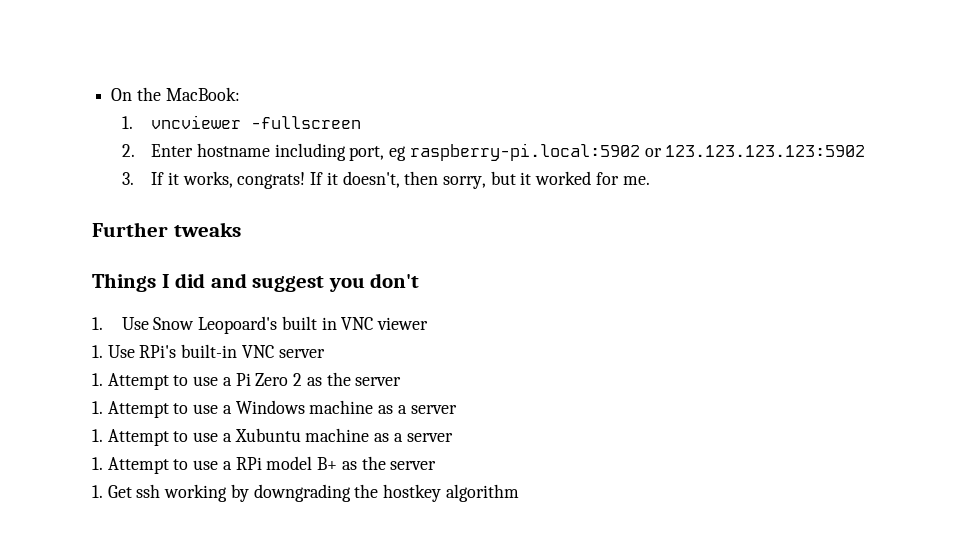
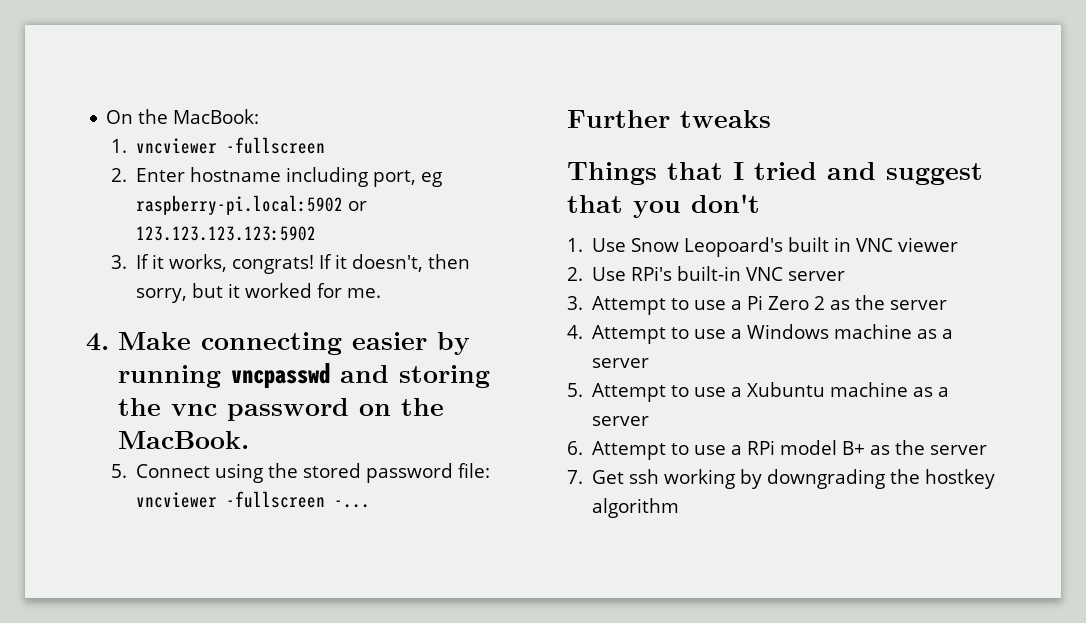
+ 4. Make connecting easier by running vncpasswd and storing the vnc password on the MacBook.
+ 5. Connect using the stored password file: vncviewer -fullscreen -...
- Things I did and suggest you don't
+ Things that I tried and suggest that you don't
- 1. Use RPi's built-in VNC server
+ 2. Use RPi's built-in VNC server
- 1. Attempt to use a Pi Zero 2 as the server
+ 3. Attempt to use a Pi Zero 2 as the server
- 1. Attempt to use a Windows machine as a server
+ 4. Attempt to use a Windows machine as a server
- 1. Attempt to use a Xubuntu machine as a server
+ 5. Attempt to use a Xubuntu machine as a server
- 1. Attempt to use a RPi model B+ as the server
+ 6. Attempt to use a RPi model B+ as the server
- 1. Get ssh working by downgrading the hostkey algorithm
+ 7. Get ssh working by downgrading the hostkey algorithm

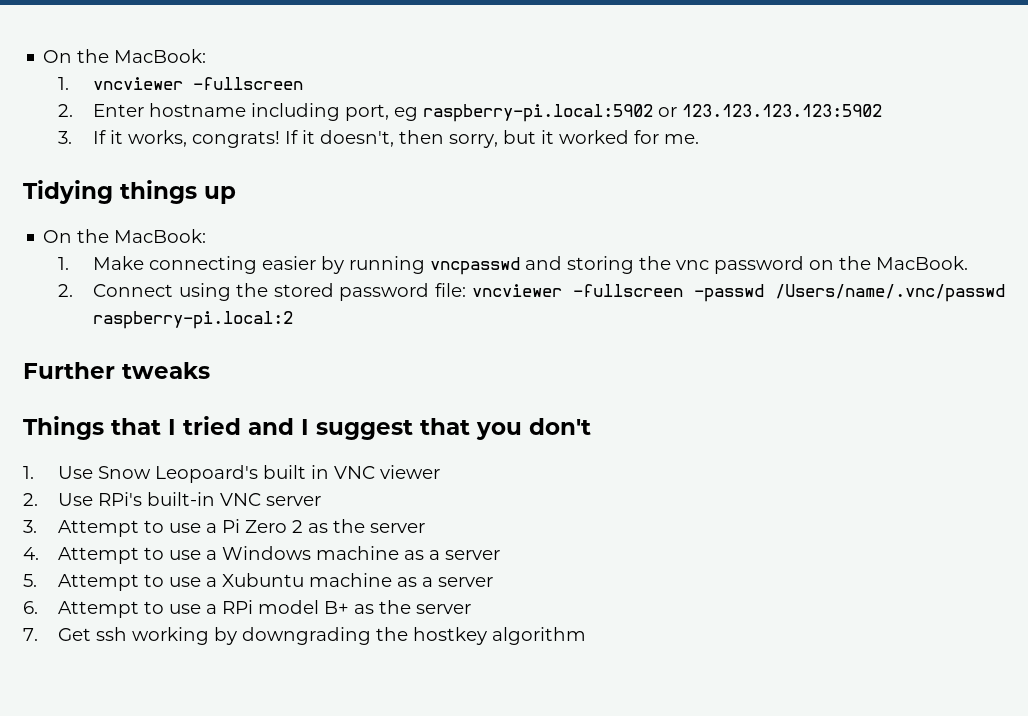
- 4. Make connecting easier by running vncpasswd and storing the vnc password on the MacBook.
+ Tidying things up
+ On the MacBook:
+ 1. Make connecting easier by running vncpasswd and storing the vnc password on the MacBook.
- 5. Connect using the stored password file: vncviewer -fullscreen -...
+ 2. Connect using the stored password file: vncviewer -fullscreen -passwd /Users/name/.vnc/passwd raspberry-pi.local:2
- Things that I tried and suggest that you don't
+ Things that I tried and I suggest that you don't

